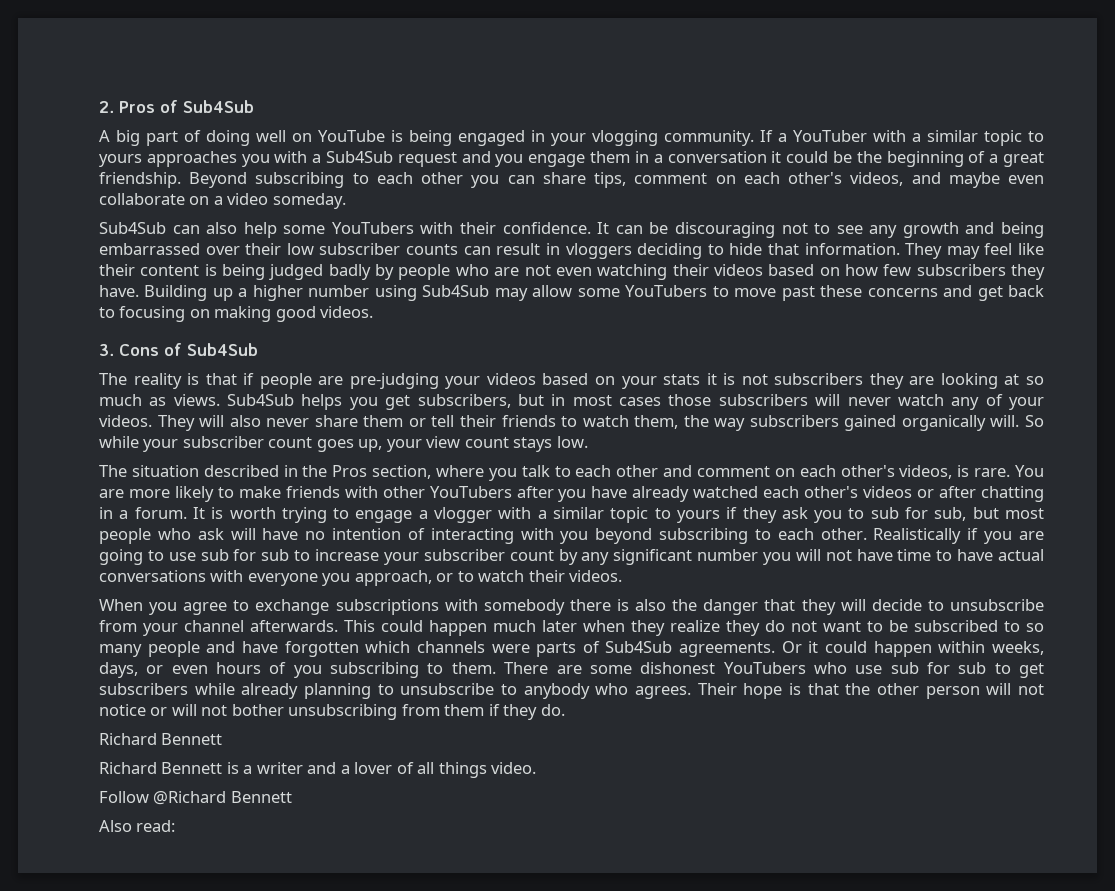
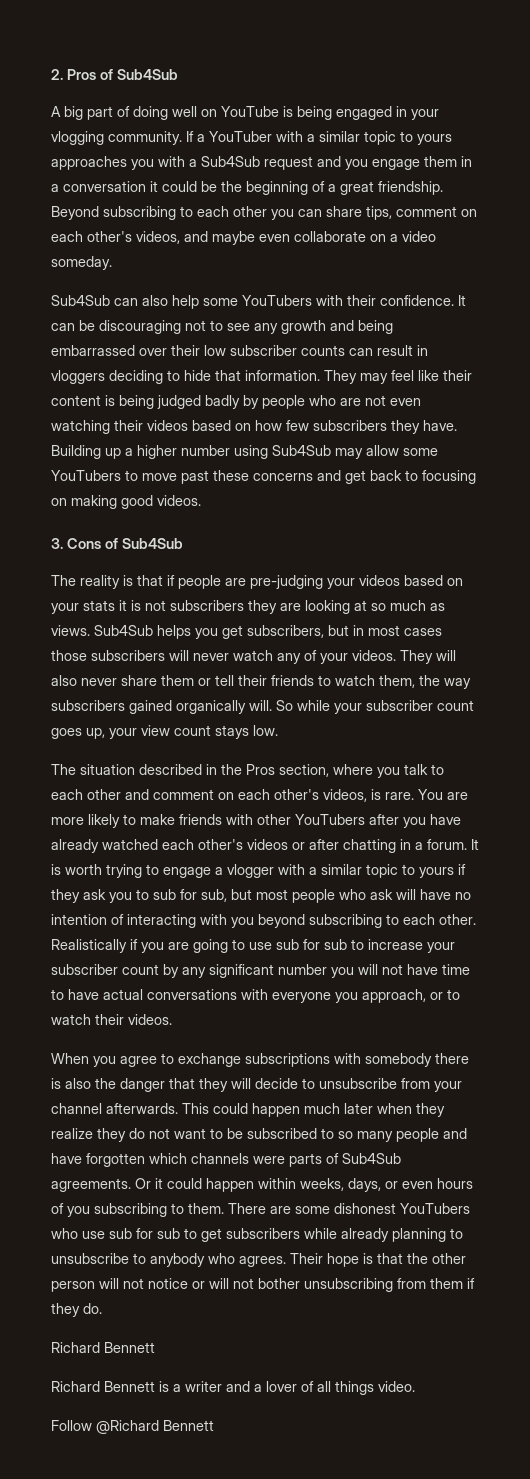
- Also read:

